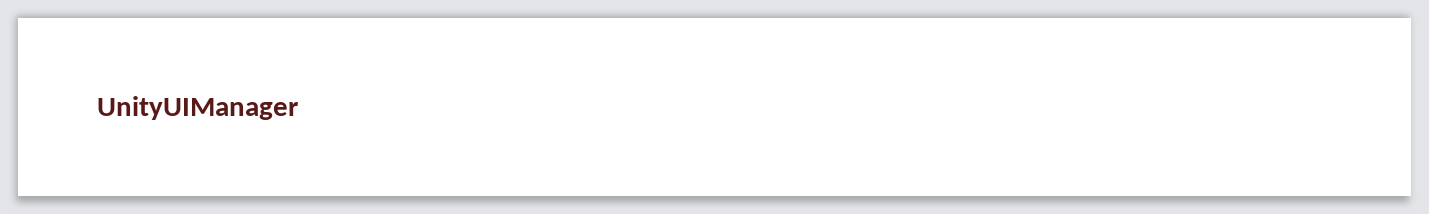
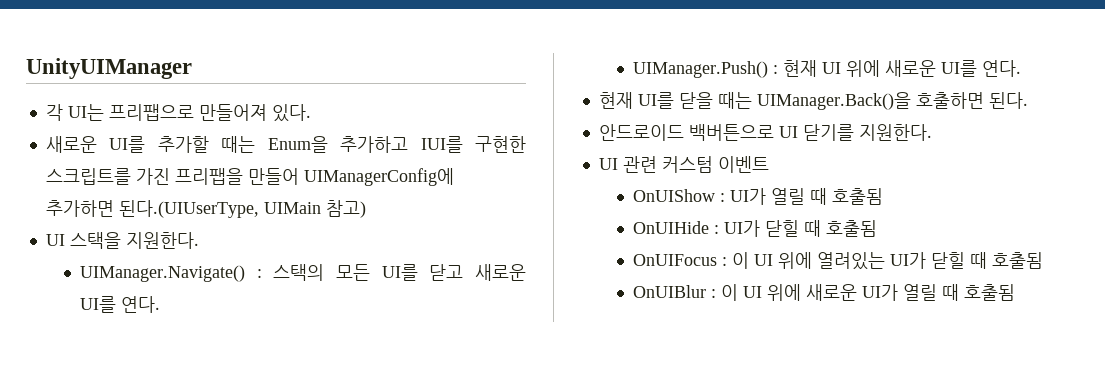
+ 각 UI는 프리팹으로 만들어져 있다.
+ 새로운 UI를 추가할 때는 Enum을 추가하고 IUI를 구현한 스크립트를 가진 프리팹을 만들어 UIManagerConfig에 추가하면 된다.(UIUserType, UIMain 참고)
+ UI 스택을 지원한다.
+ UIManager.Navigate() : 스택의 모든 UI를 닫고 새로운 UI를 연다.
+ UIManager.Push() : 현재 UI 위에 새로운 UI를 연다.
+ 현재 UI를 닫을 때는 UIManager.Back()을 호출하면 된다.
+ 안드로이드 백버튼으로 UI 닫기를 지원한다.
+ UI 관련 커스텀 이벤트
+ OnUIShow : UI가 열릴 때 호출됨
+ OnUIHide : UI가 닫힐 때 호출됨
+ OnUIFocus : 이 UI 위에 열려있는 UI가 닫힐 때 호출됨
+ OnUIBlur : 이 UI 위에 새로운 UI가 열릴 때 호출됨

